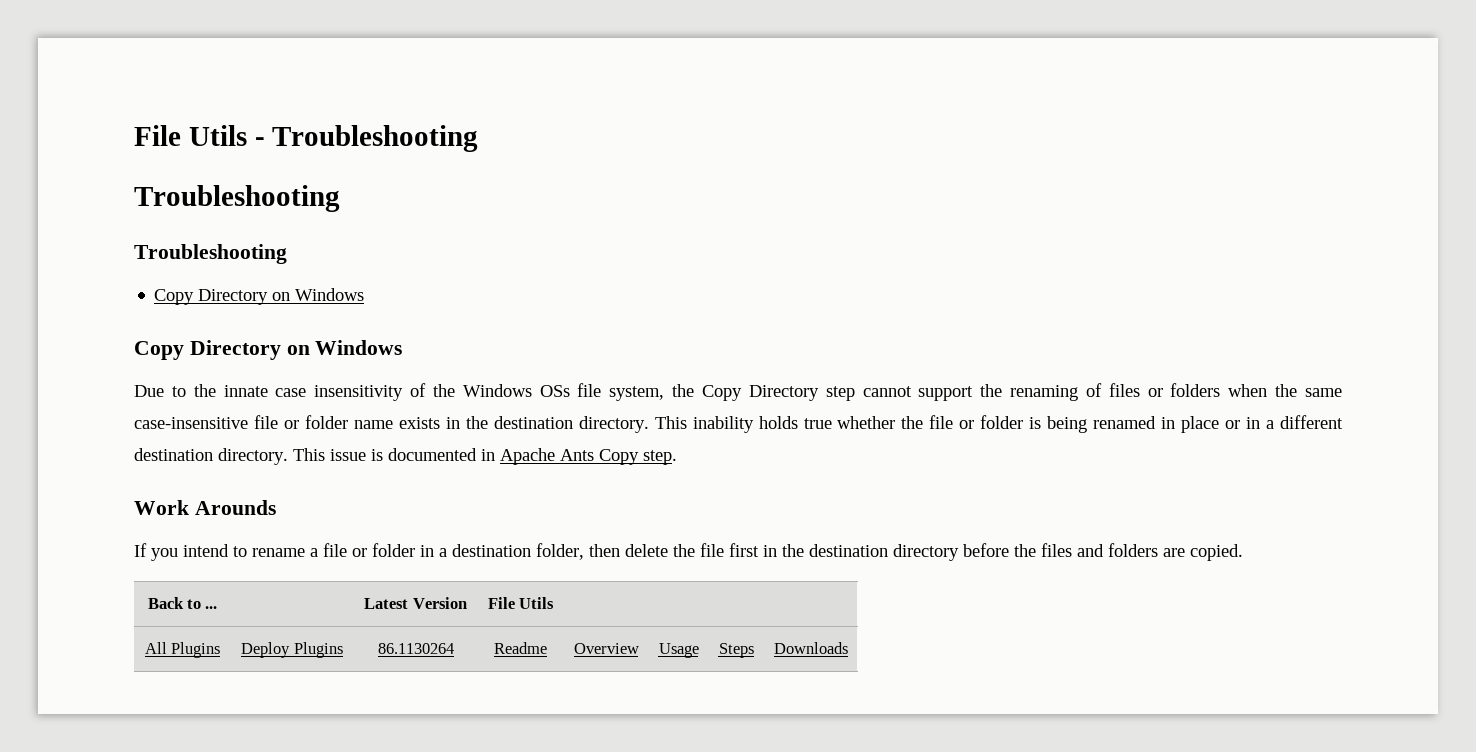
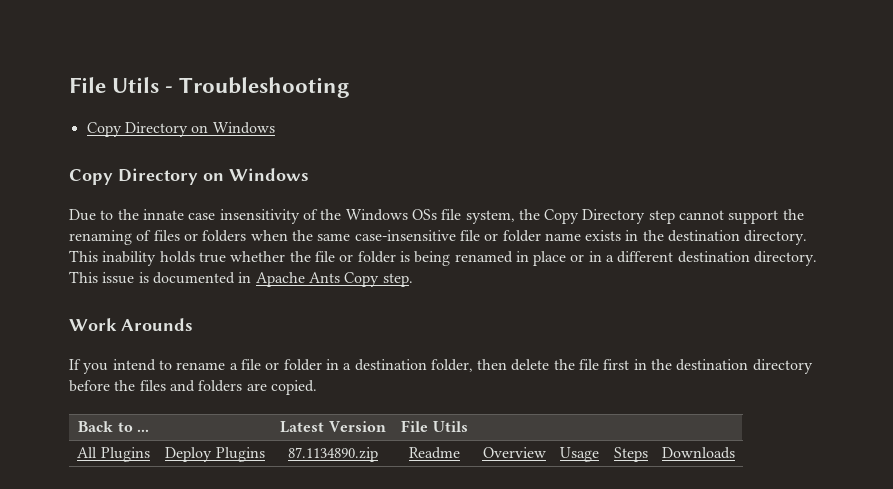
  File Utils - Troubleshooting
- Troubleshooting
- Troubleshooting
- All Plugins | Deploy Plugins | 86.1130264 | Readme | Overview | Usage | Steps | Downloads
+ All Plugins | Deploy Plugins | 87.1134890.zip | Readme | Overview | Usage | Steps | Downloads

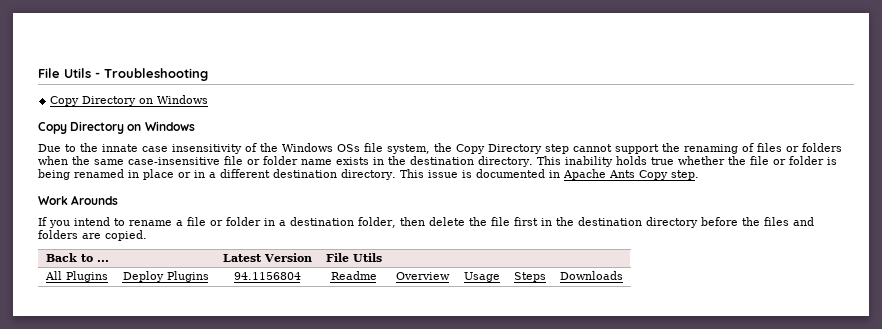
- All Plugins | Deploy Plugins | 87.1134890.zip | Readme | Overview | Usage | Steps | Downloads
+ All Plugins | Deploy Plugins | 94.1156804 | Readme | Overview | Usage | Steps | Downloads

